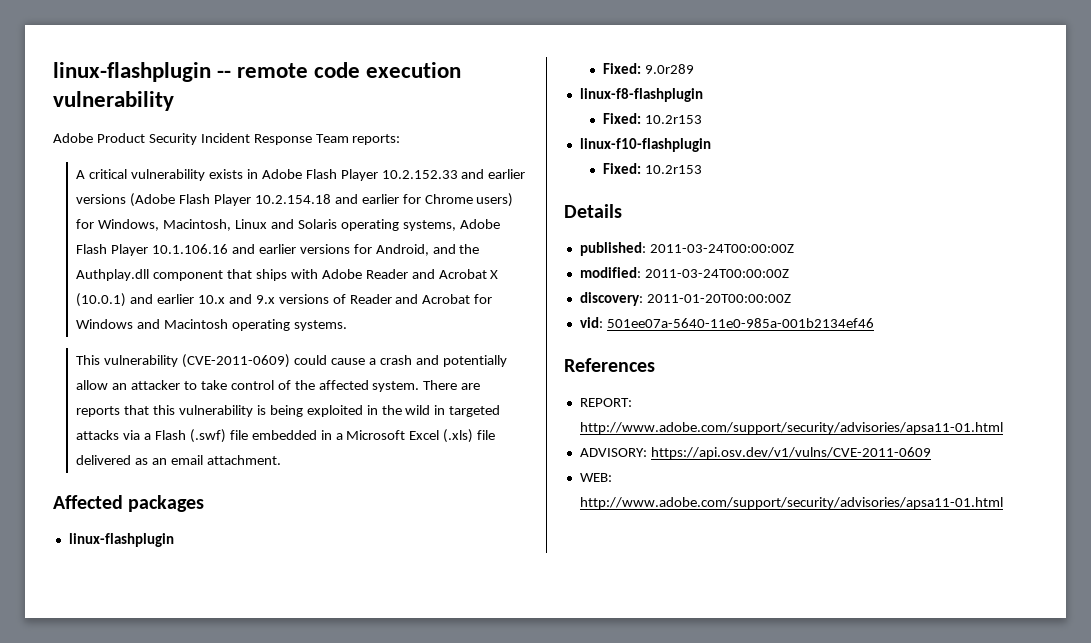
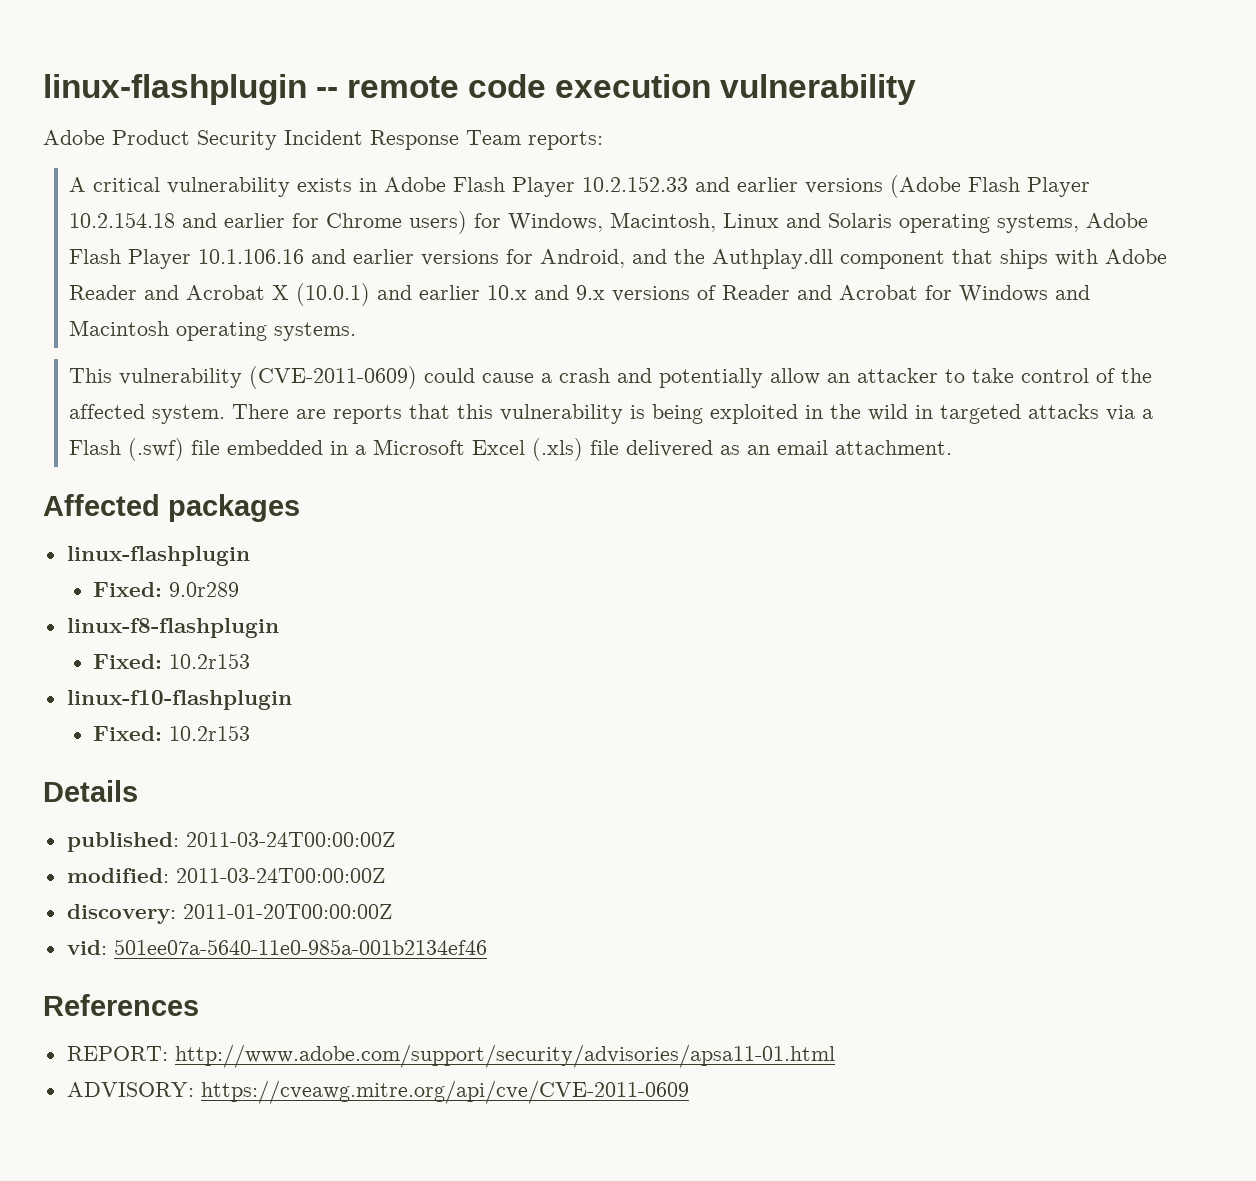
- ADVISORY: https://api.osv.dev/v1/vulns/CVE-2011-0609
- WEB: http://www.adobe.com/support/security/advisories/apsa11-01.html
+ ADVISORY: https://cveawg.mitre.org/api/cve/CVE-2011-0609

